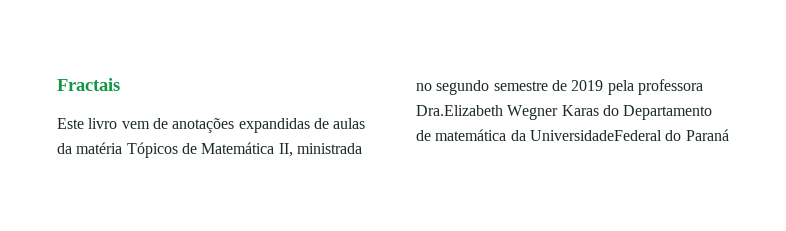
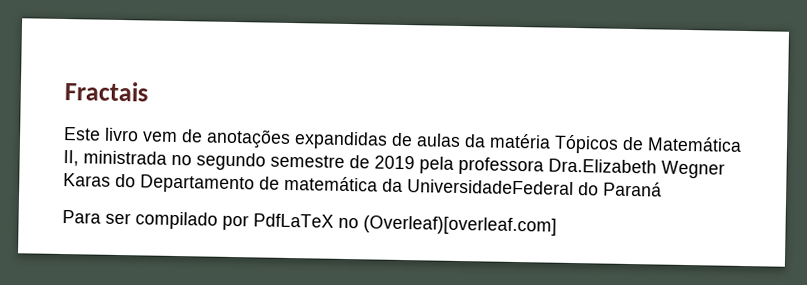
+ Para ser compilado por PdfLaTeX no (Overleaf)[overleaf.com]

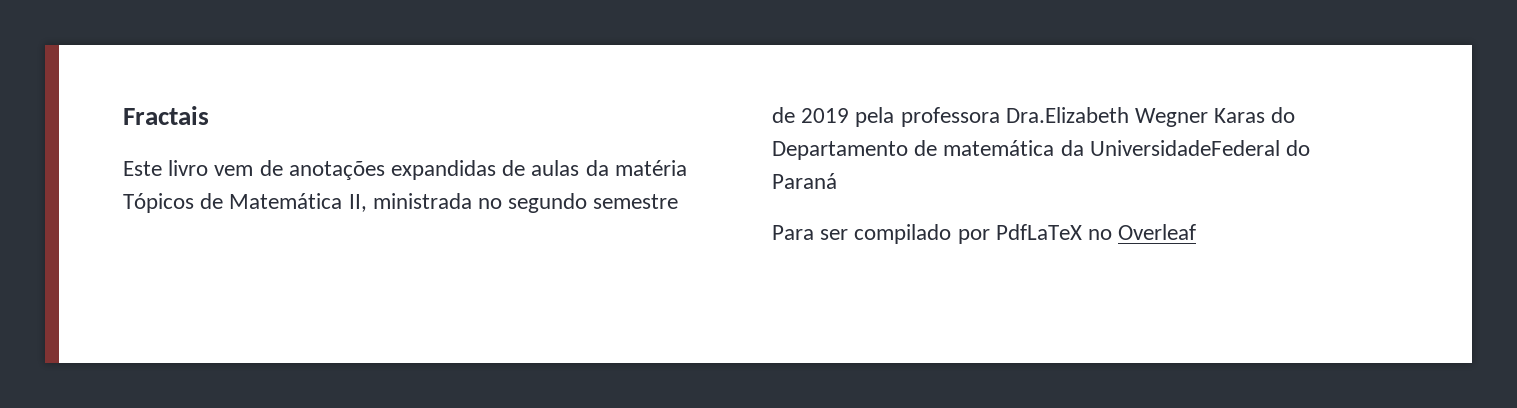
- Para ser compilado por PdfLaTeX no (Overleaf)[overleaf.com]
+ Para ser compilado por PdfLaTeX no Overleaf

